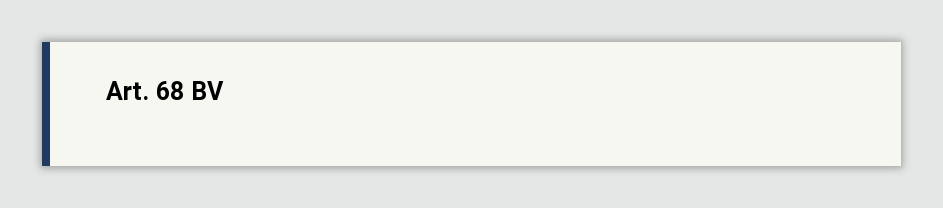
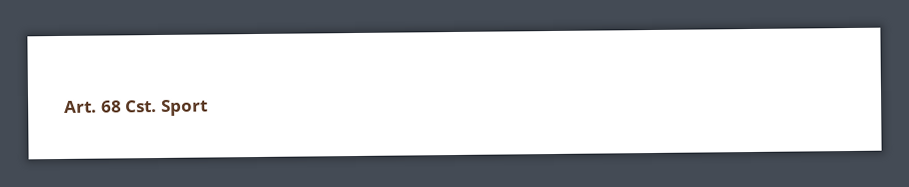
- Art. 68 BV
+ Art. 68 Cst. Sport

